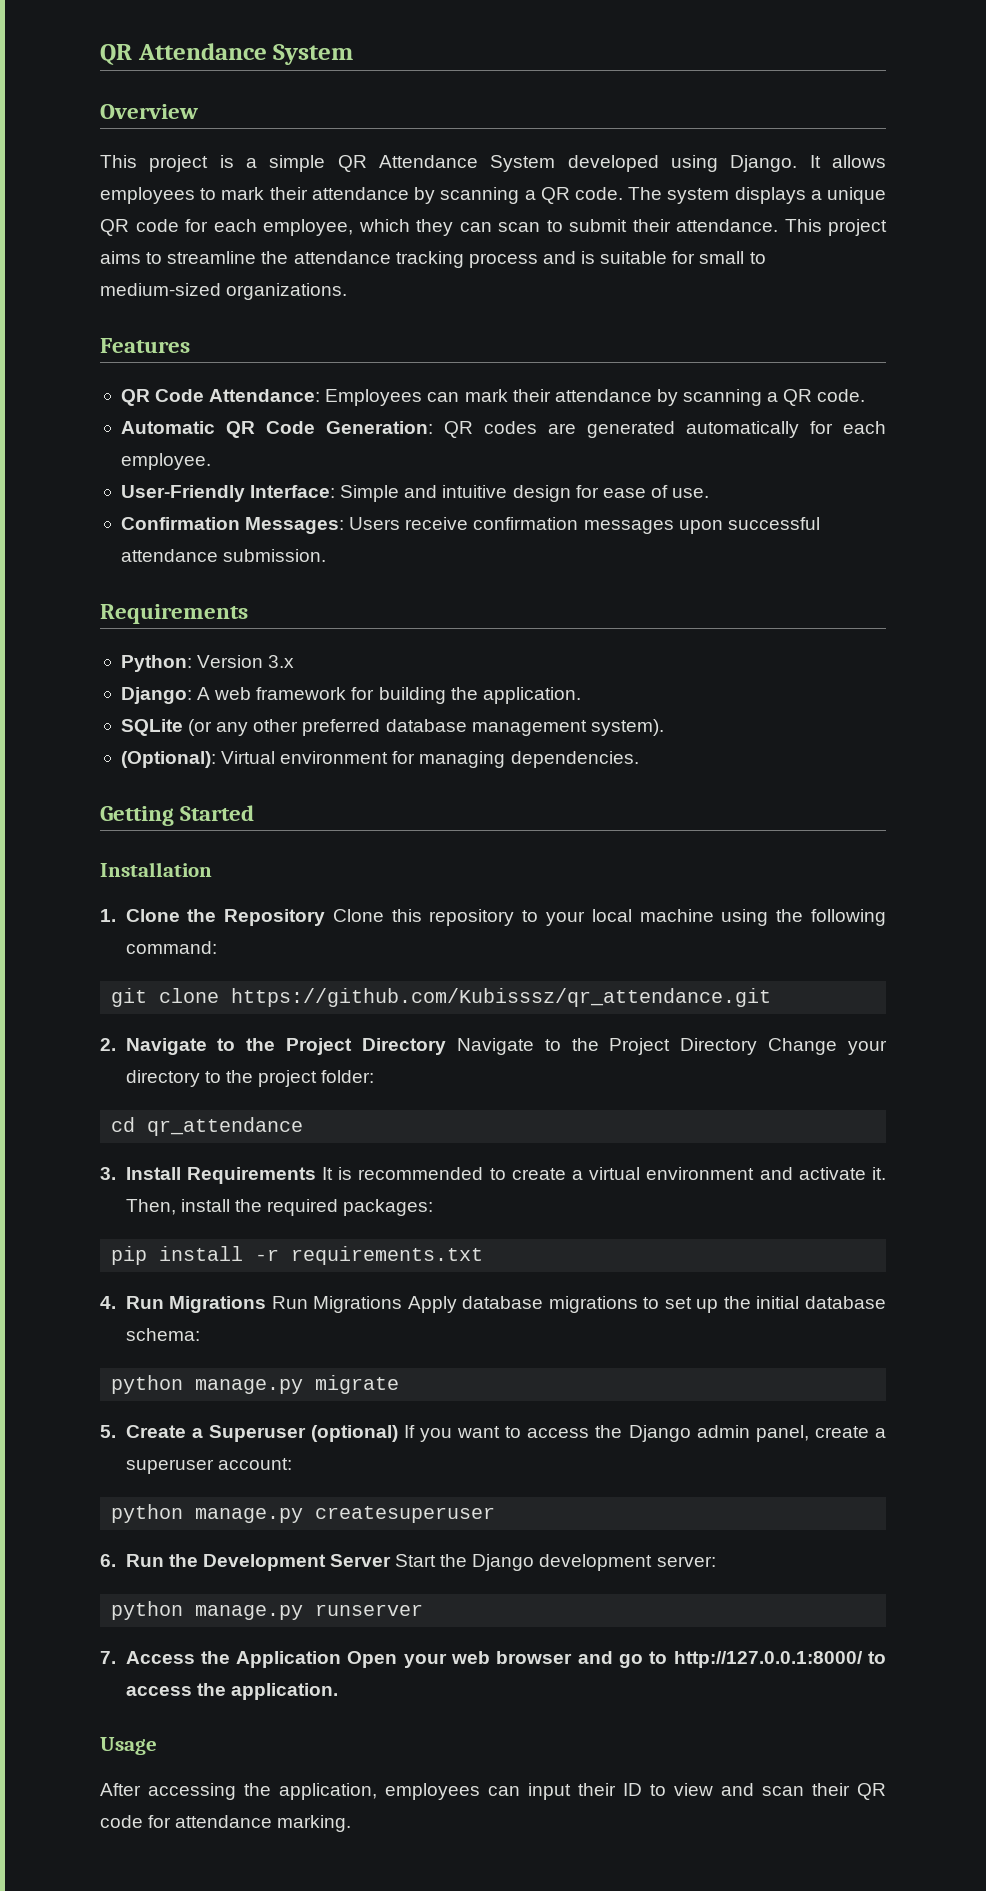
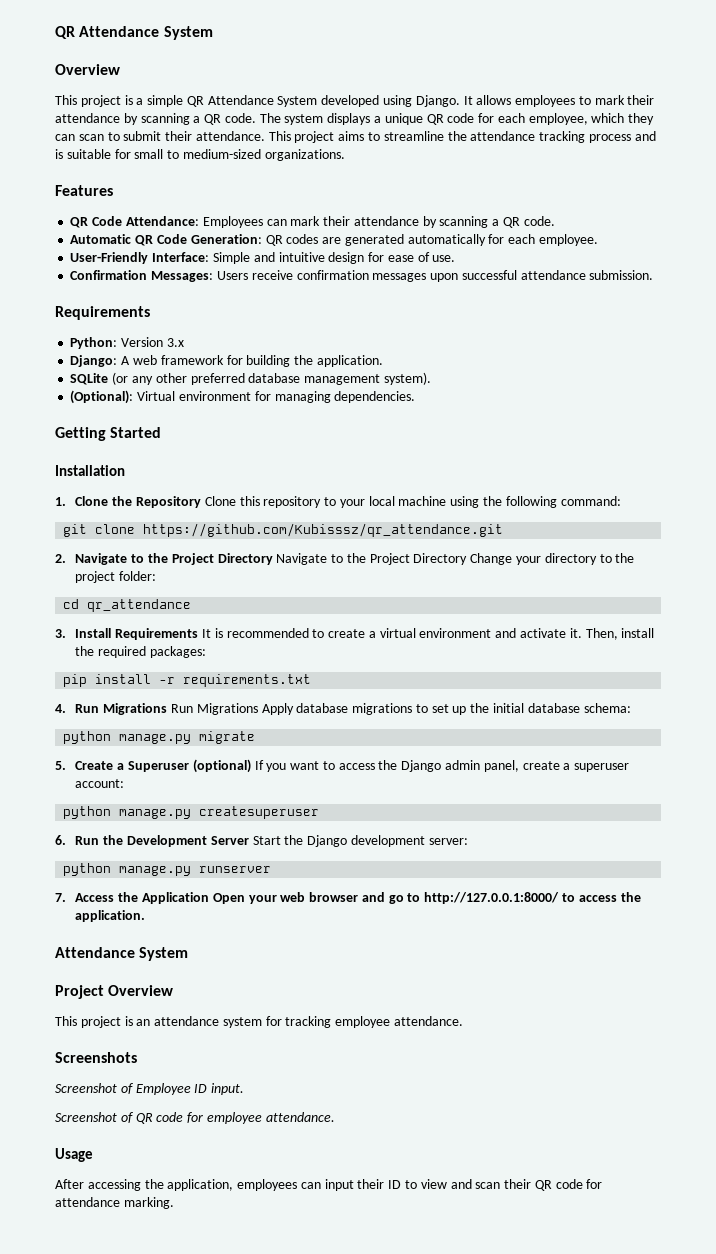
  7. Access the Application Open your web browser and go to http://127.0.0.1:8000/ to access the application.
+ Attendance System
+ Project Overview
+ This project is an attendance system for tracking employee attendance.
+ Screenshots
+ Screenshot of Employee ID input.
+ Screenshot of QR code for employee attendance.

